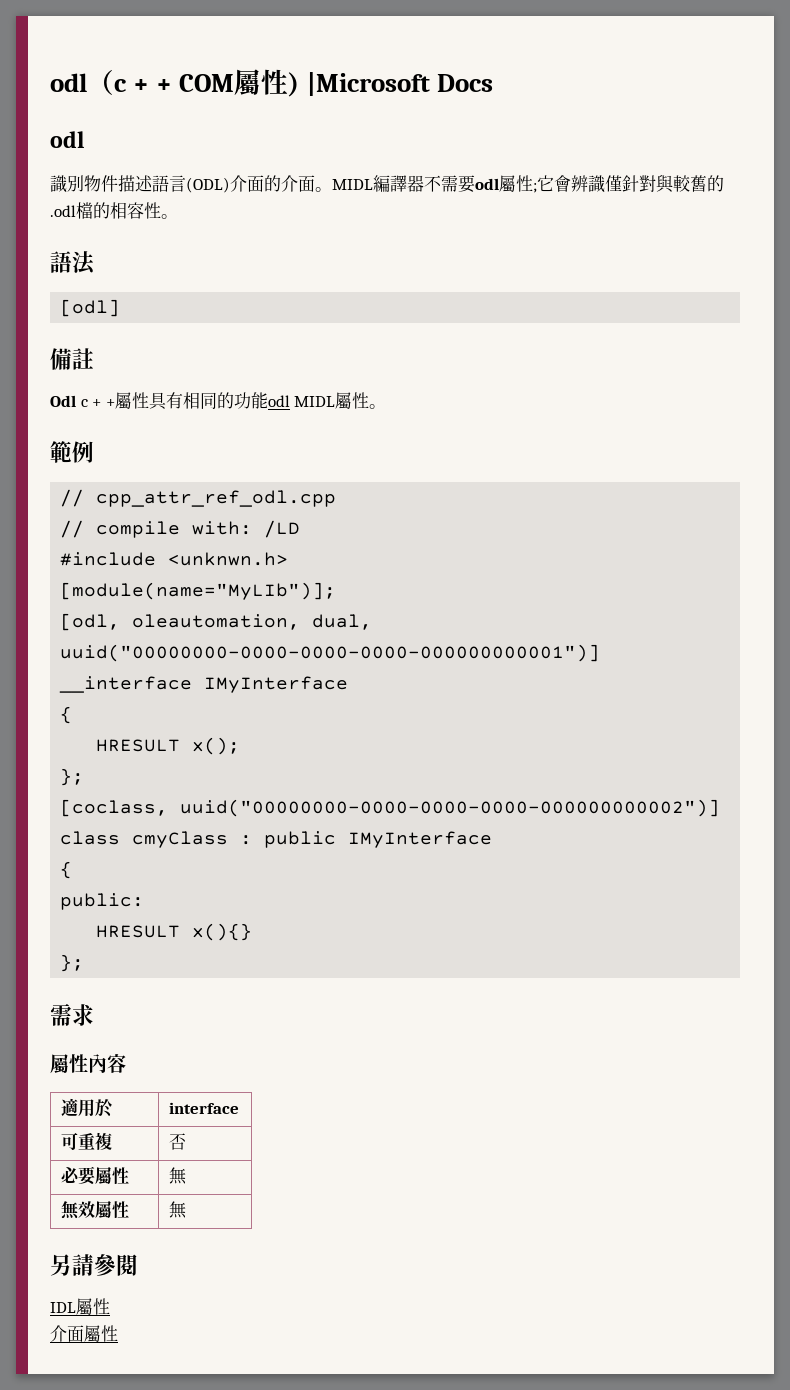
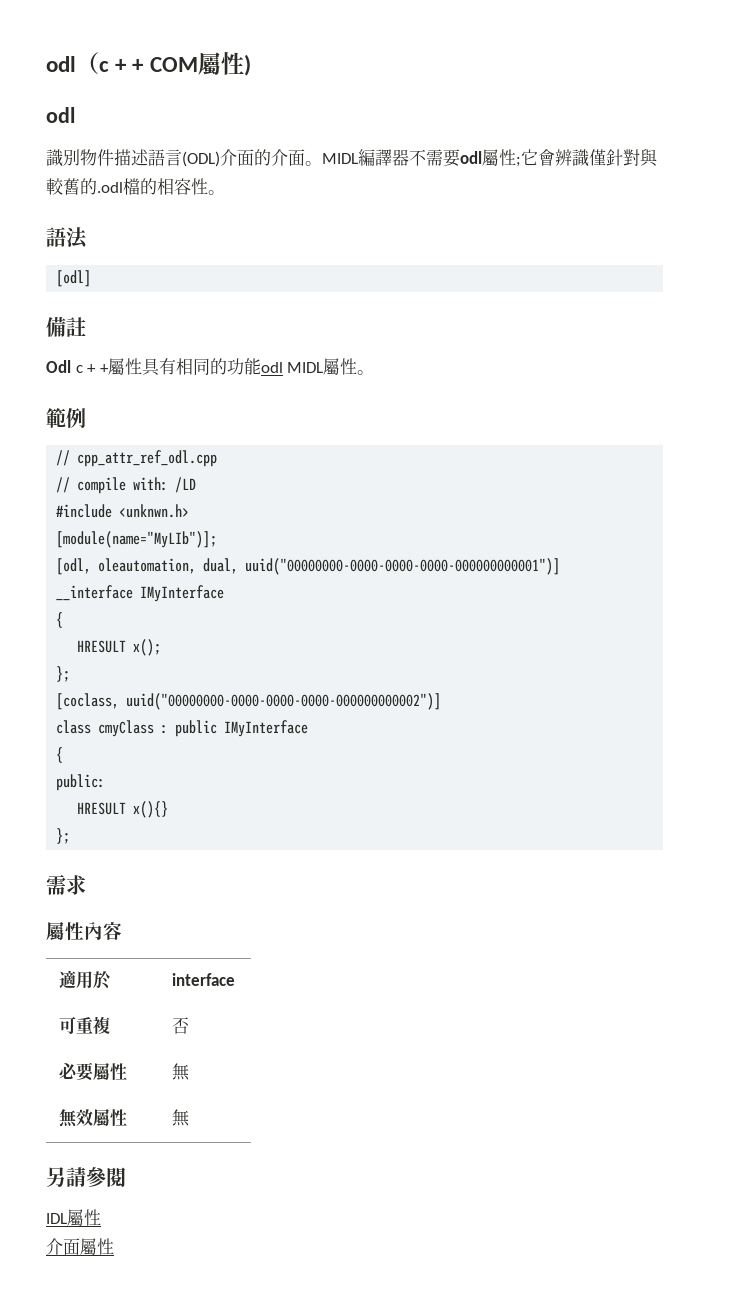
- odl（c + + COM屬性) |Microsoft Docs
+ odl（c + + COM屬性)

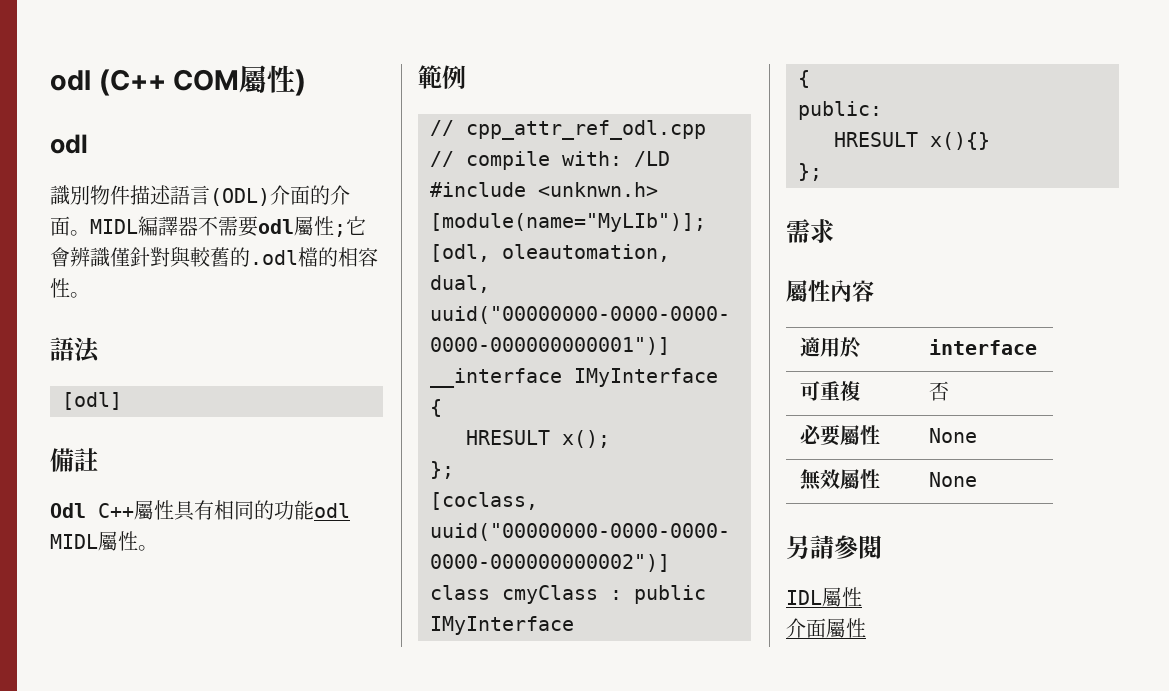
- odl（c + + COM屬性)
+ odl (C++ COM屬性)
- Odl c + +屬性具有相同的功能odl MIDL屬性。
+ Odl C++屬性具有相同的功能odl MIDL屬性。
- 必要屬性 | 無
+ 必要屬性 | None
- 無效屬性 | 無
+ 無效屬性 | None

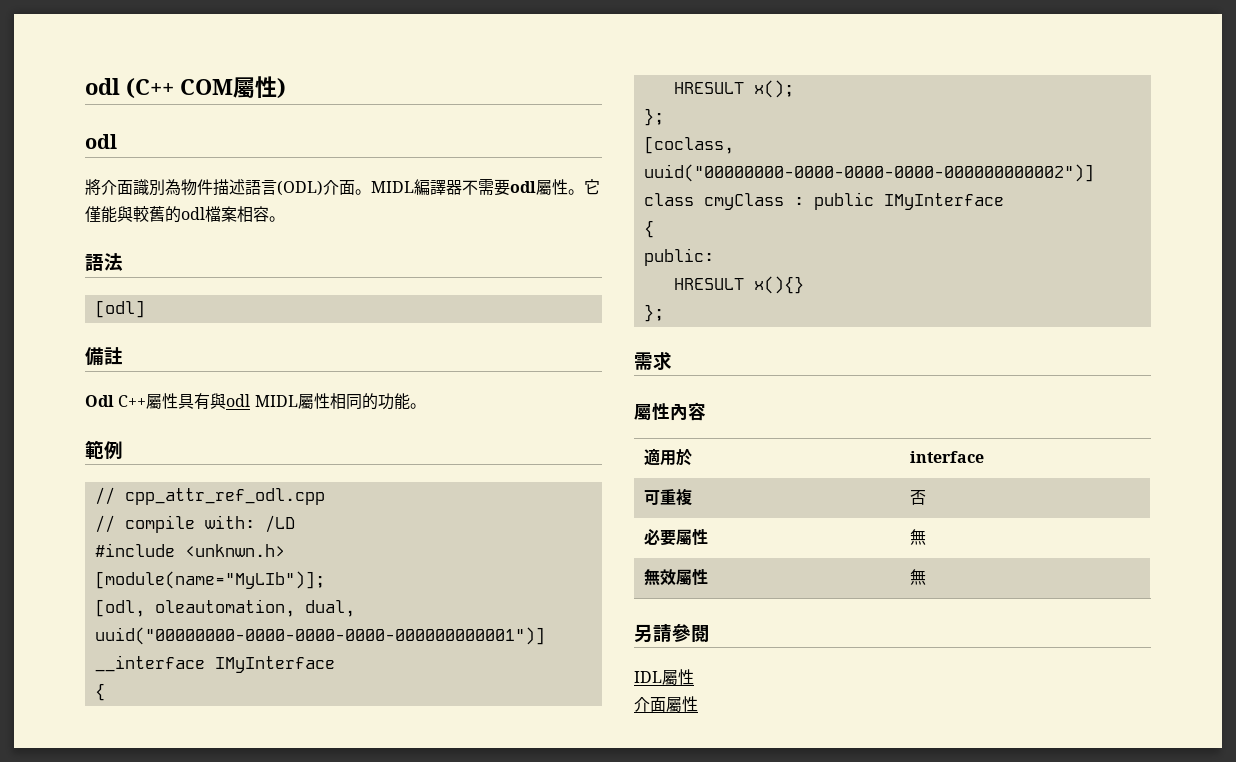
- 識別物件描述語言(ODL)介面的介面。
+ 將介面識別為物件描述語言(ODL)介面。
- MIDL編譯器不需要odl屬性;它會辨識僅針對與較舊的.odl檔的相容性。
+ MIDL編譯器不需要odl屬性。它僅能與較舊的odl檔案相容。
- Odl C++屬性具有相同的功能odl MIDL屬性。
+ Odl C++屬性具有與odl MIDL屬性相同的功能。
- 必要屬性 | None
+ 必要屬性 | 無
- 無效屬性 | None
+ 無效屬性 | 無

